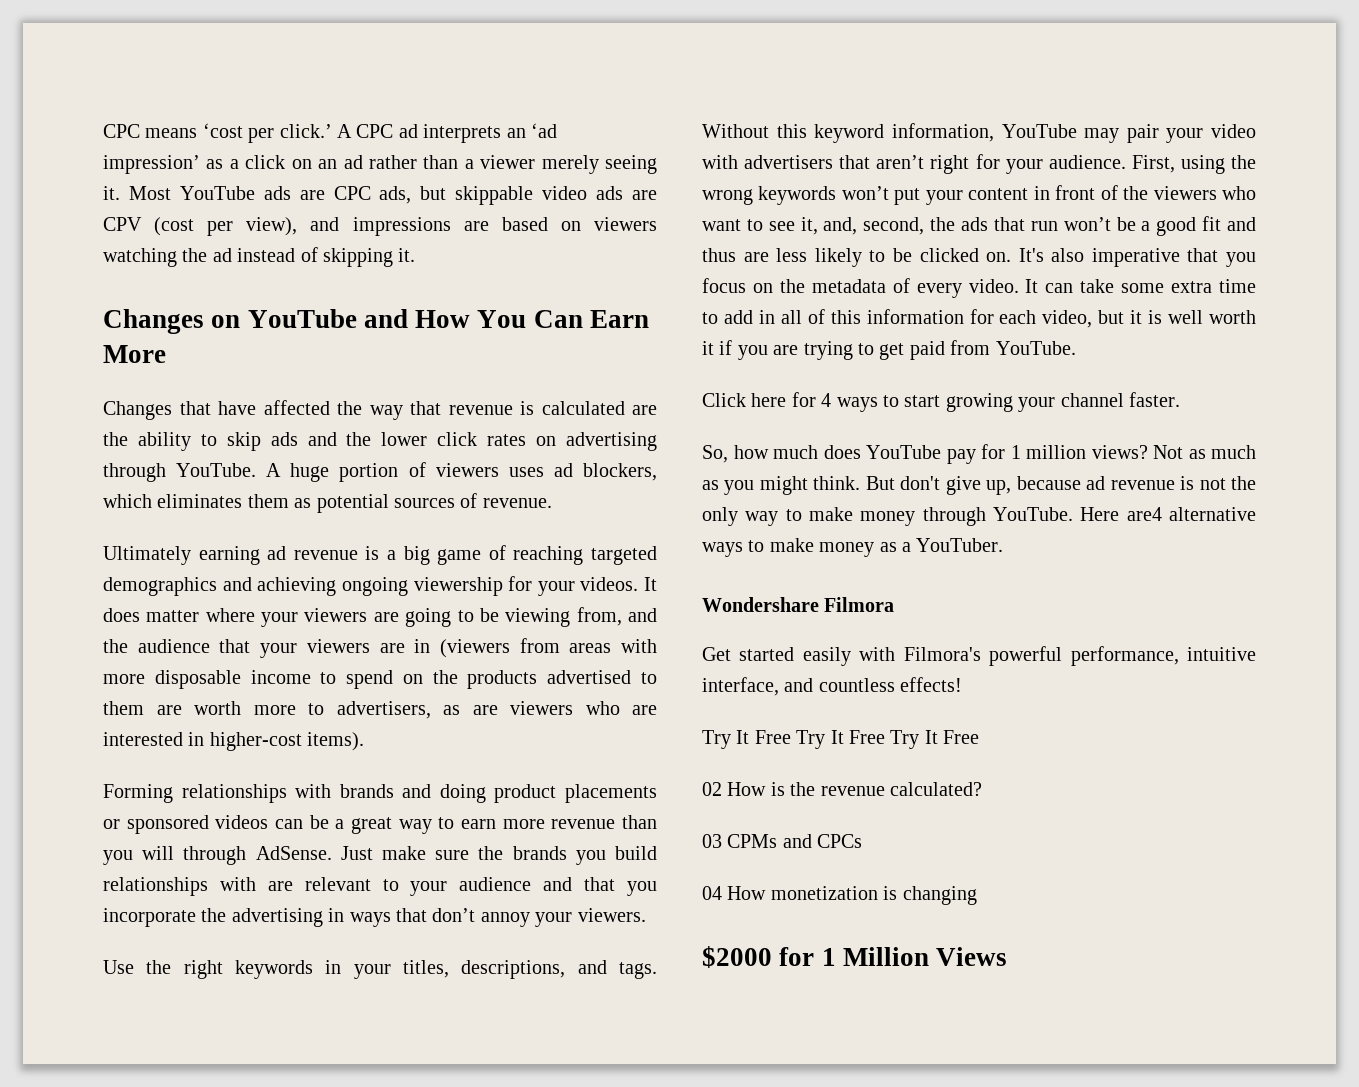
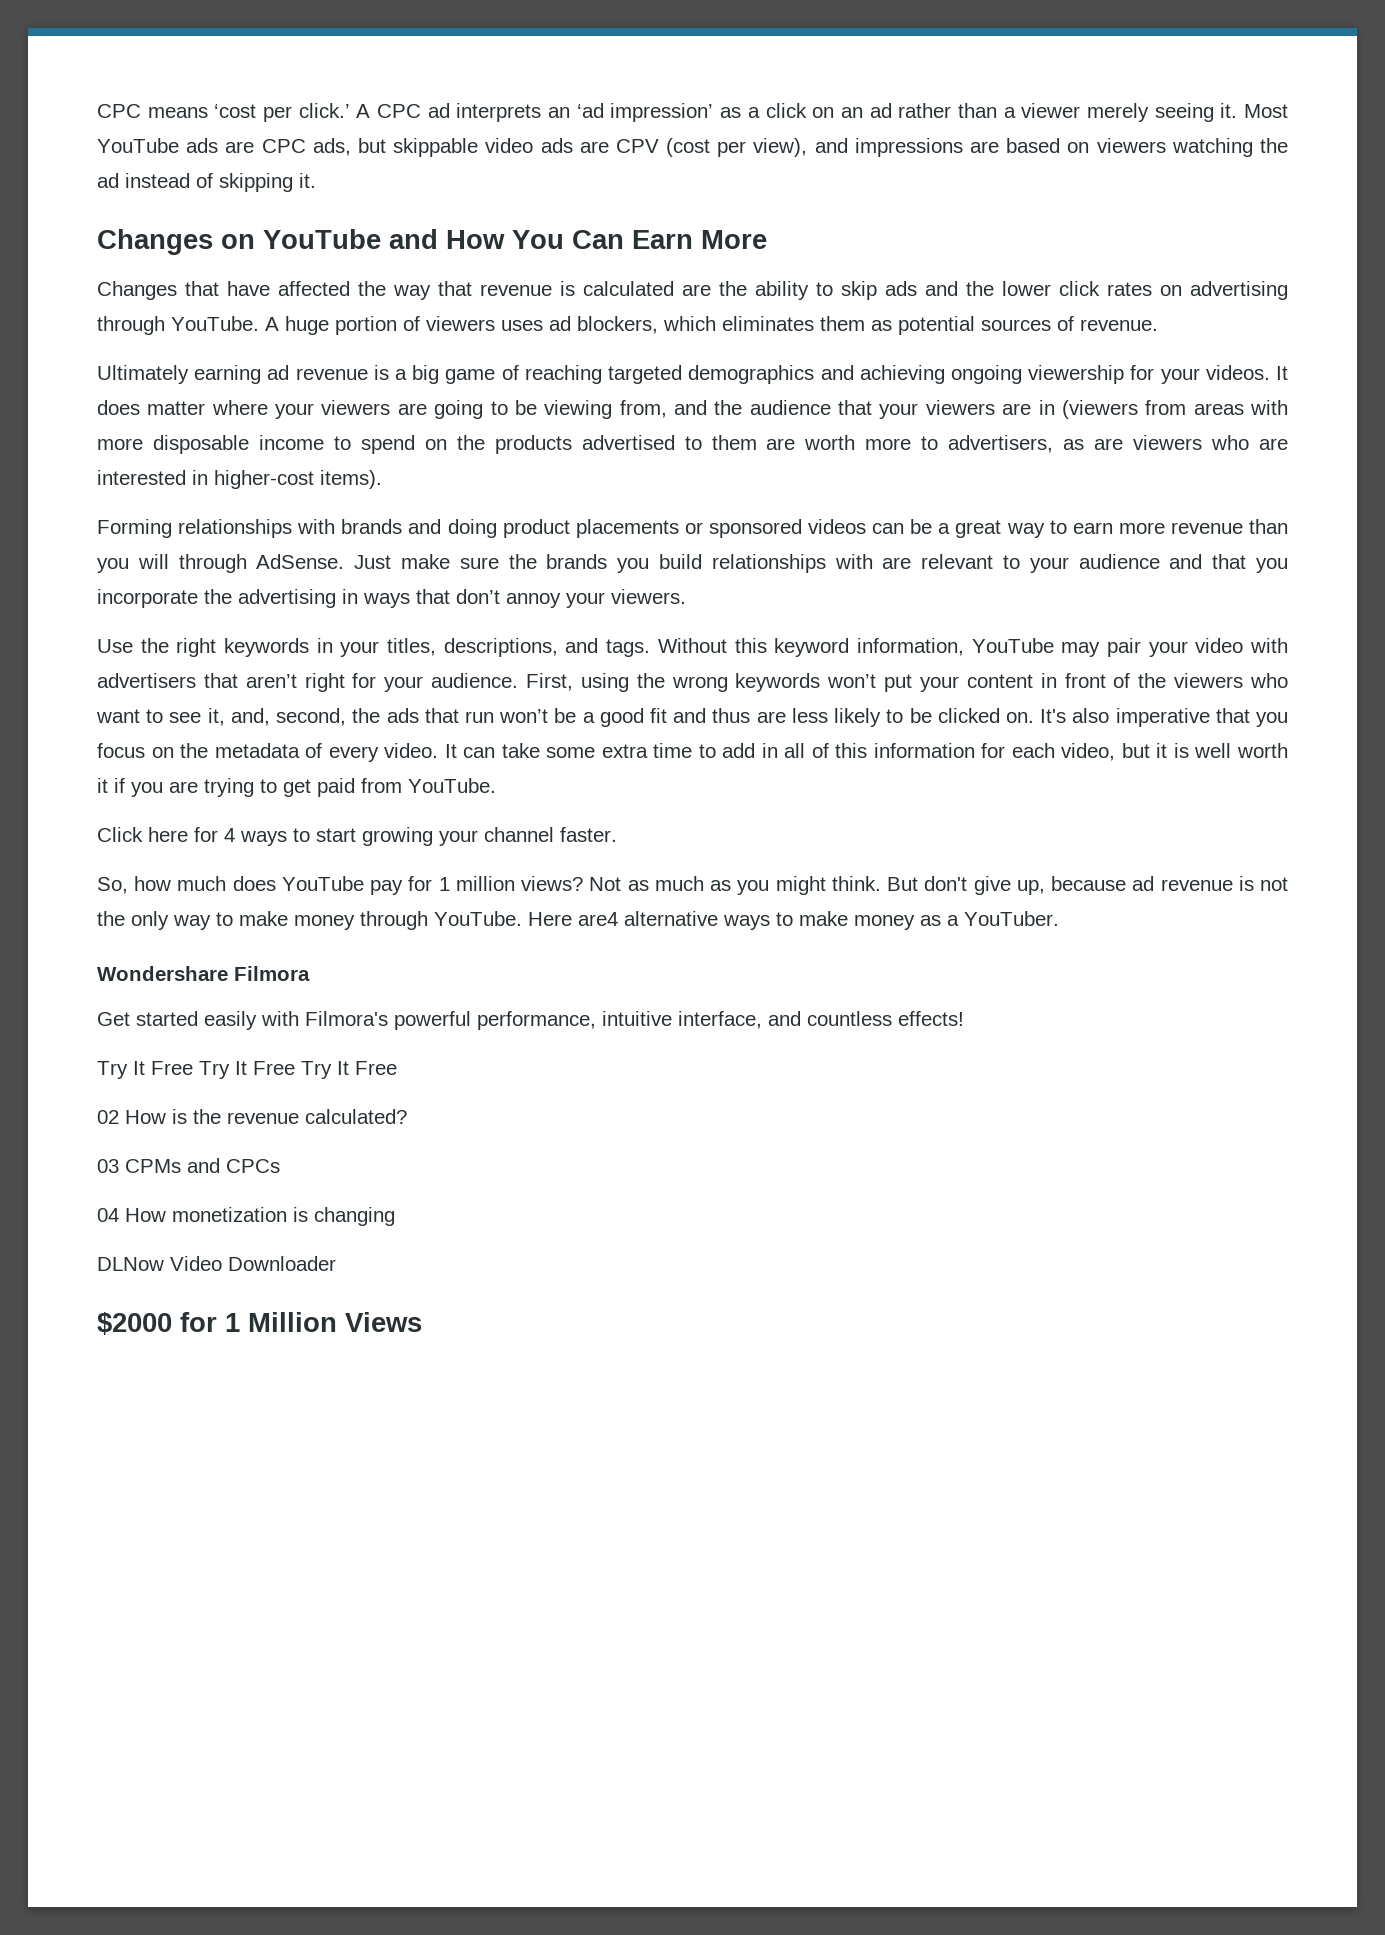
+ DLNow Video Downloader

